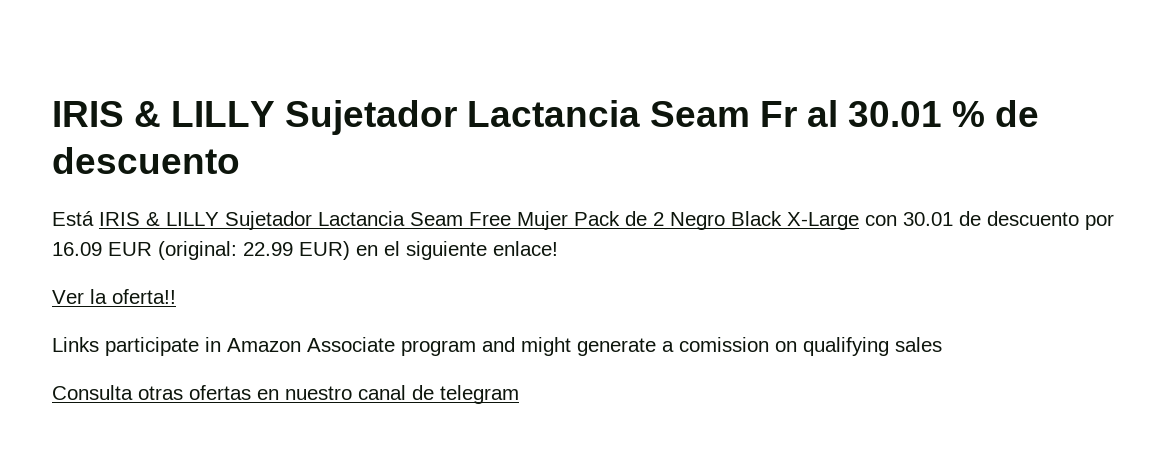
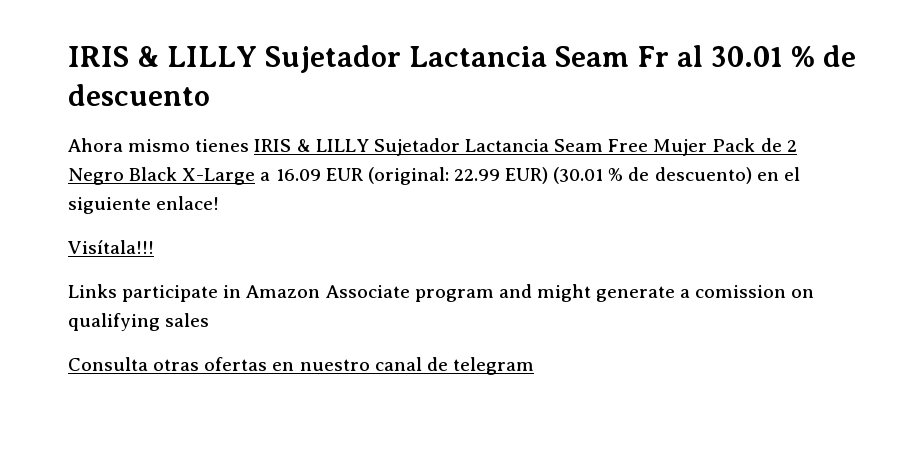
- Está IRIS & LILLY Sujetador Lactancia Seam Free Mujer Pack de 2 Negro Black X-Large con 30.01 de descuento por 16.09 EUR (original: 22.99 EUR) en el siguiente enlace!
+ Ahora mismo tienes IRIS & LILLY Sujetador Lactancia Seam Free Mujer Pack de 2 Negro Black X-Large a 16.09 EUR (original: 22.99 EUR) (30.01 % de descuento) en el siguiente enlace!
- Ver la oferta!!
+ Visítala!!!

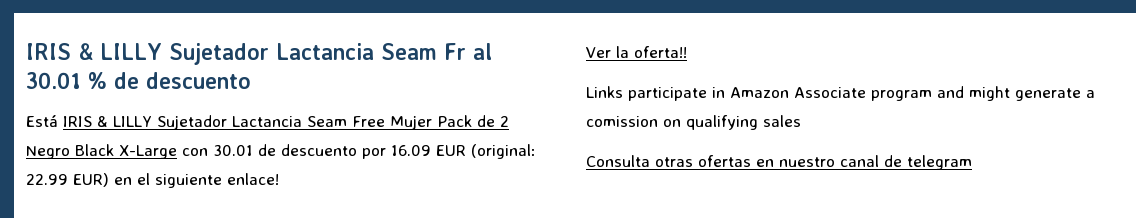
- Ahora mismo tienes IRIS & LILLY Sujetador Lactancia Seam Free Mujer Pack de 2 Negro Black X-Large a 16.09 EUR (original: 22.99 EUR) (30.01 % de descuento) en el siguiente enlace!
+ Está IRIS & LILLY Sujetador Lactancia Seam Free Mujer Pack de 2 Negro Black X-Large con 30.01 de descuento por 16.09 EUR (original: 22.99 EUR) en el siguiente enlace!
- Visítala!!!
+ Ver la oferta!!

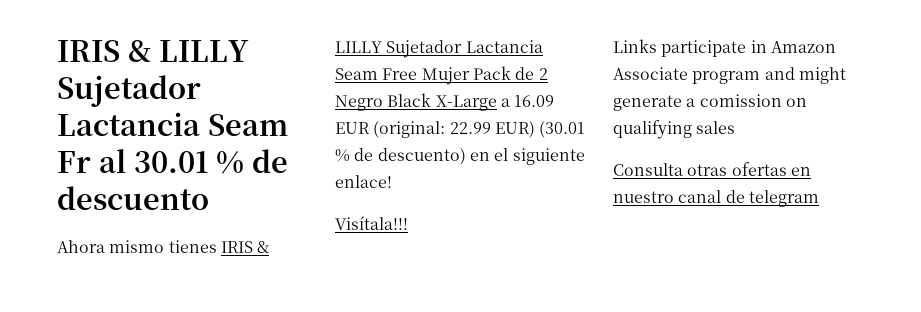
- Está IRIS & LILLY Sujetador Lactancia Seam Free Mujer Pack de 2 Negro Black X-Large con 30.01 de descuento por 16.09 EUR (original: 22.99 EUR) en el siguiente enlace!
+ Ahora mismo tienes IRIS & LILLY Sujetador Lactancia Seam Free Mujer Pack de 2 Negro Black X-Large a 16.09 EUR (original: 22.99 EUR) (30.01 % de descuento) en el siguiente enlace!
- Ver la oferta!!
+ Visítala!!!

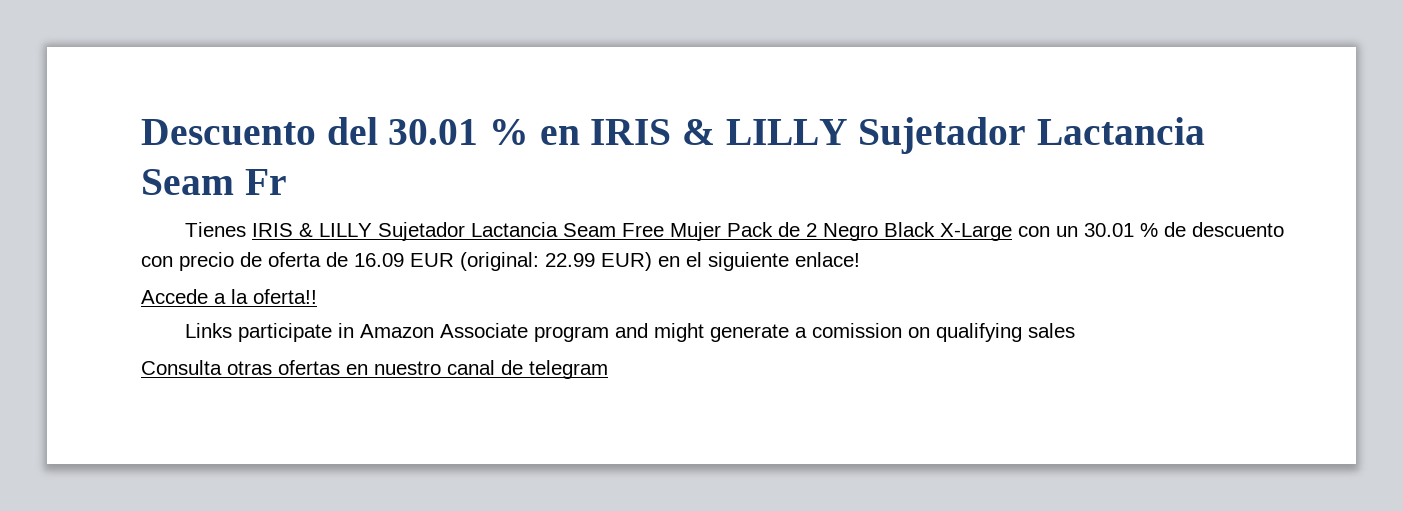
- IRIS & LILLY Sujetador Lactancia Seam Fr al 30.01 % de descuento
- Ahora mismo tienes IRIS & LILLY Sujetador Lactancia Seam Free Mujer Pack de 2 Negro Black X-Large a 16.09 EUR (original: 22.99 EUR) (30.01 % de descuento) en el siguiente enlace!
+ Descuento del 30.01 % en IRIS & LILLY Sujetador Lactancia Seam Fr
+ Tienes IRIS & LILLY Sujetador Lactancia Seam Free Mujer Pack de 2 Negro Black X-Large con un 30.01 % de descuento con precio de oferta de 16.09 EUR (original: 22.99 EUR) en el siguiente enlace!
- Visítala!!!
+ Accede a la oferta!!

